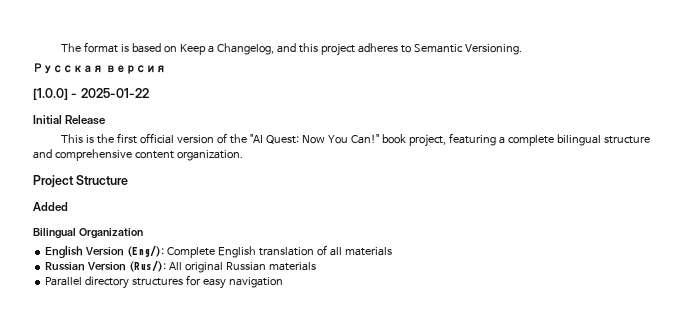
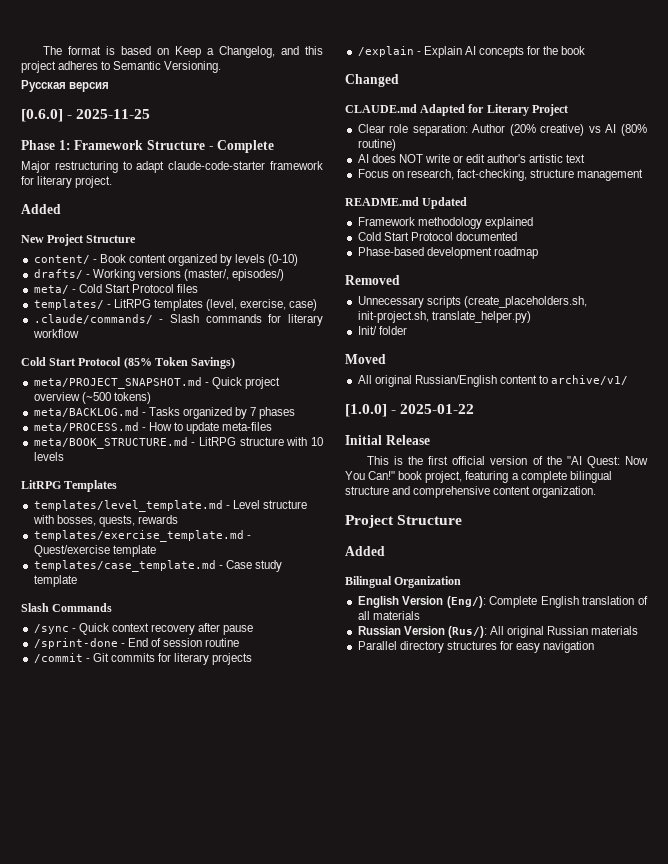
+ [0.6.0] - 2025-11-25
+ Phase 1: Framework Structure - Complete
+ Major restructuring to adapt claude-code-starter framework for literary project.
+ Added
+ New Project Structure
+ content/ - Book content organized by levels (0-10)
+ drafts/ - Working versions (master/, episodes/)
+ meta/ - Cold Start Protocol files
+ templates/ - LitRPG templates (level, exercise, case)
+ .claude/commands/ - Slash commands for literary workflow
+ Cold Start Protocol (85% Token Savings)
+ meta/PROJECT_SNAPSHOT.md - Quick project overview (~500 tokens)
+ meta/BACKLOG.md - Tasks organized by 7 phases
+ meta/PROCESS.md - How to update meta-files
+ meta/BOOK_STRUCTURE.md - LitRPG structure with 10 levels
+ LitRPG Templates
+ templates/level_template.md - Level structure with bosses, quests, rewards
+ templates/exercise_template.md - Quest/exercise template
+ templates/case_template.md - Case study template
+ Slash Commands
+ /sync - Quick context recovery after pause
+ /sprint-done - End of session routine
+ /commit - Git commits for literary projects
+ /explain - Explain AI concepts for the book
+ Changed
+ CLAUDE.md Adapted for Literary Project
+ Clear role separation: Author (20% creative) vs AI (80% routine)
+ AI does NOT write or edit author's artistic text
+ Focus on research, fact-checking, structure management
+ README.md Updated
+ Framework methodology explained
+ Cold Start Protocol documented
+ Phase-based development roadmap
+ Removed
+ Unnecessary scripts (create_placeholders.sh, init-project.sh, translate_helper.py)
+ Init/ folder
+ Moved
+ All original Russian/English content to archive/v1/

